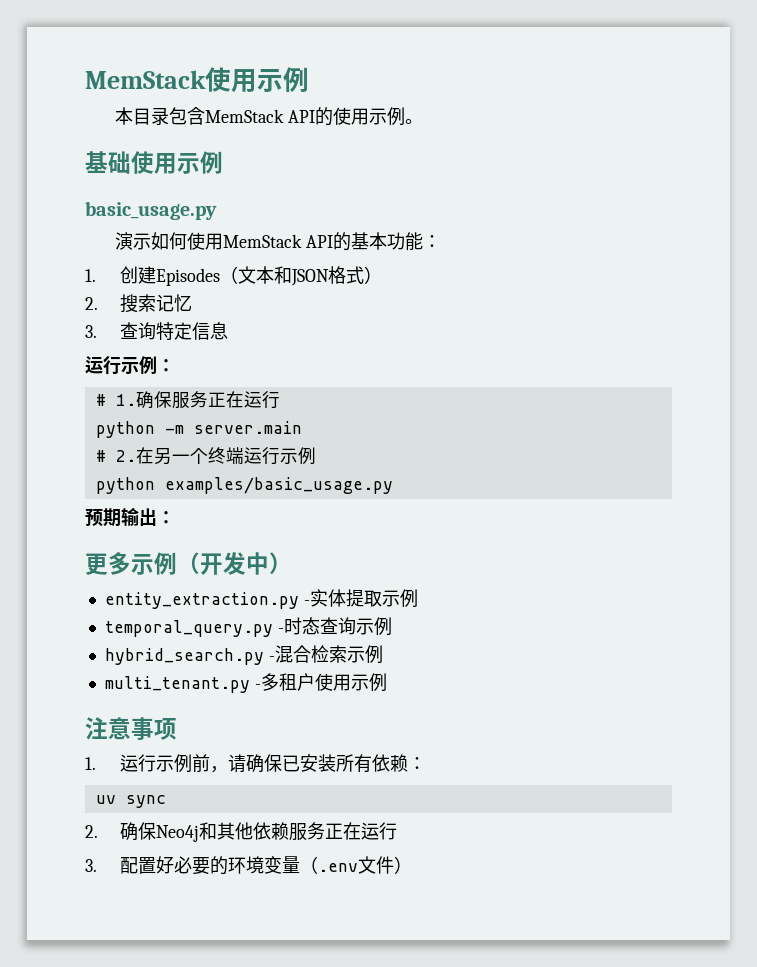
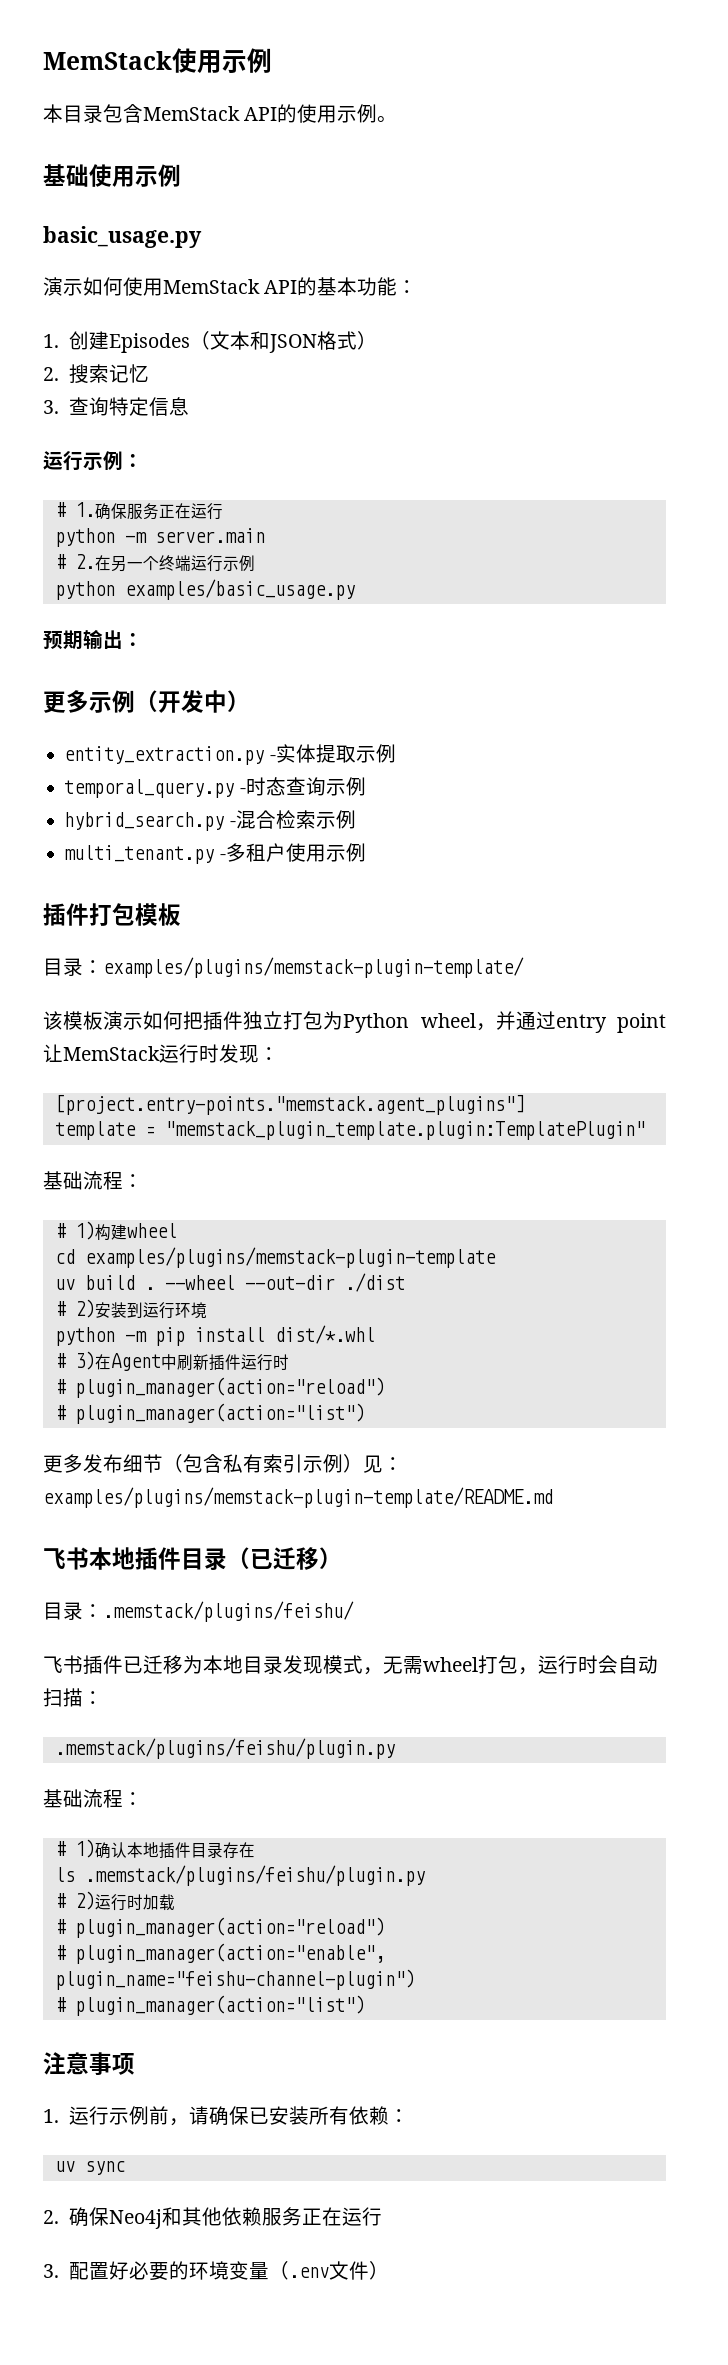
+ 插件打包模板
+ 目录：examples/plugins/memstack-plugin-template/
+ 该模板演示如何把插件独立打包为Python wheel，并通过entry point让MemStack运行时发现：
+ [project.entry-points."memstack.agent_plugins"]
+ template = "memstack_plugin_template.plugin:TemplatePlugin"
+ 基础流程：
+ # 1)构建wheel
+ cd examples/plugins/memstack-plugin-template
+ uv build . --wheel --out-dir ./dist
+ # 2)安装到运行环境
+ python -m pip install dist/*.whl
+ # 3)在Agent中刷新插件运行时
+ # plugin_manager(action="reload")
+ # plugin_manager(action="list")
+ 更多发布细节（包含私有索引示例）见：examples/plugins/memstack-plugin-template/README.md
+ 飞书本地插件目录（已迁移）
+ 目录：.memstack/plugins/feishu/
+ 飞书插件已迁移为本地目录发现模式，无需wheel打包，运行时会自动扫描：
+ .memstack/plugins/feishu/plugin.py
+ 基础流程：
+ # 1)确认本地插件目录存在
+ ls .memstack/plugins/feishu/plugin.py
+ # 2)运行时加载
+ # plugin_manager(action="reload")
+ # plugin_manager(action="enable", plugin_name="feishu-channel-plugin")
+ # plugin_manager(action="list")

